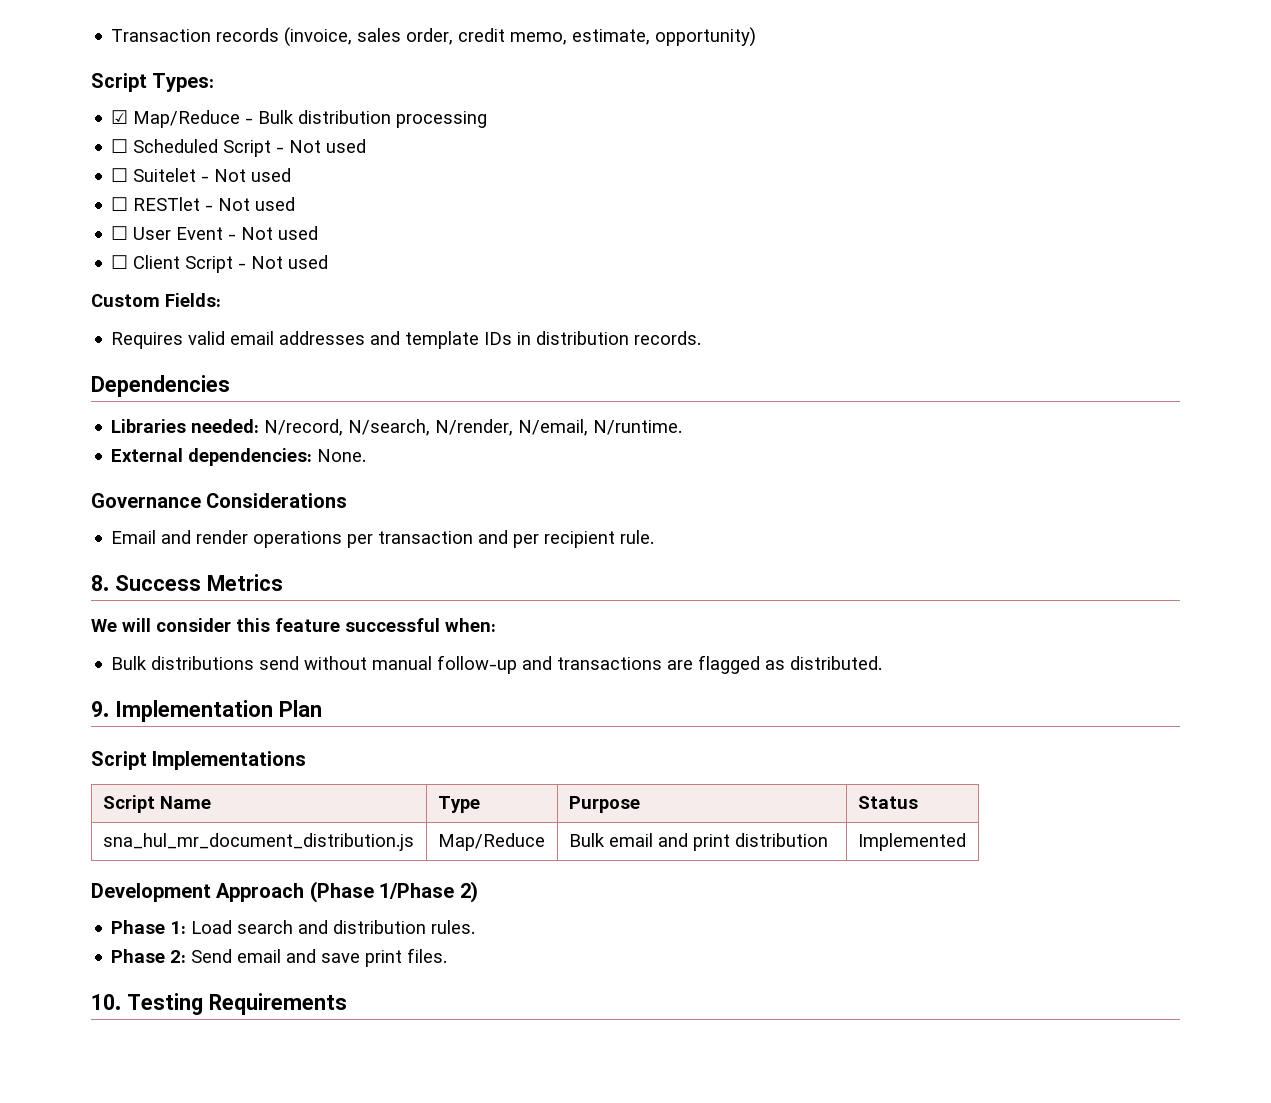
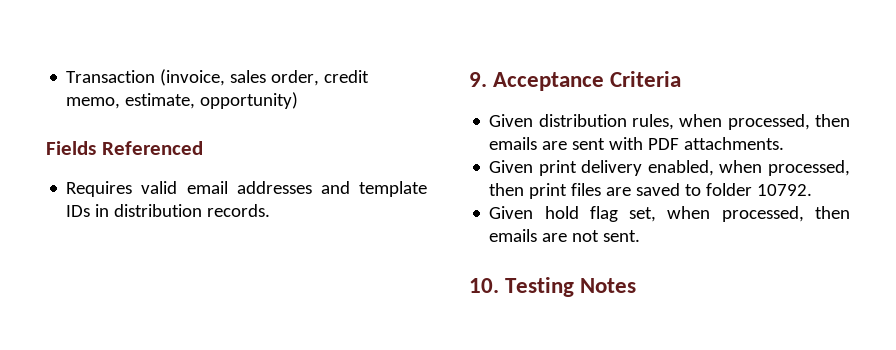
- Transaction records (invoice, sales order, credit memo, estimate, opportunity)
+ Transaction (invoice, sales order, credit memo, estimate, opportunity)
- Script Types:
- ☑ Map/Reduce - Bulk distribution processing
- ☐ Scheduled Script - Not used
- ☐ Suitelet - Not used
- ☐ RESTlet - Not used
- ☐ User Event - Not used
- ☐ Client Script - Not used
- Custom Fields:
+ Fields Referenced
- Dependencies
- Libraries needed: N/record, N/search, N/render, N/email, N/runtime.
- External dependencies: None.
- Governance Considerations
- Email and render operations per transaction and per recipient rule.
- 8. Success Metrics
- We will consider this feature successful when:
- Bulk distributions send without manual follow-up and transactions are flagged as distributed.
- 9. Implementation Plan
- Script Implementations
- Script Name | Type | Purpose | Status
- sna_hul_mr_document_distribution.js | Map/Reduce | Bulk email and print distribution | Implemented
- Development Approach (Phase 1/Phase 2)
- Phase 1: Load search and distribution rules.
- Phase 2: Send email and save print files.
+ 9. Acceptance Criteria
+ Given distribution rules, when processed, then emails are sent with PDF attachments.
+ Given print delivery enabled, when processed, then print files are saved to folder 10792.
+ Given hold flag set, when processed, then emails are not sent.
- 10. Testing Requirements
+ 10. Testing Notes

